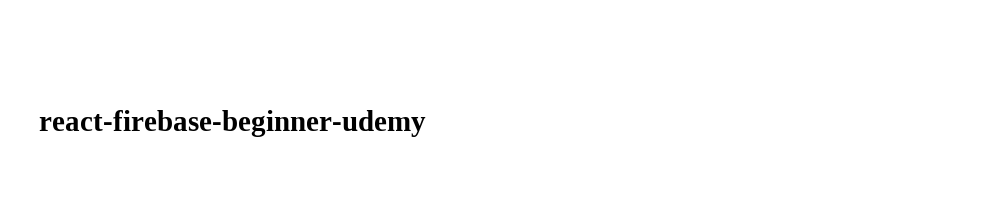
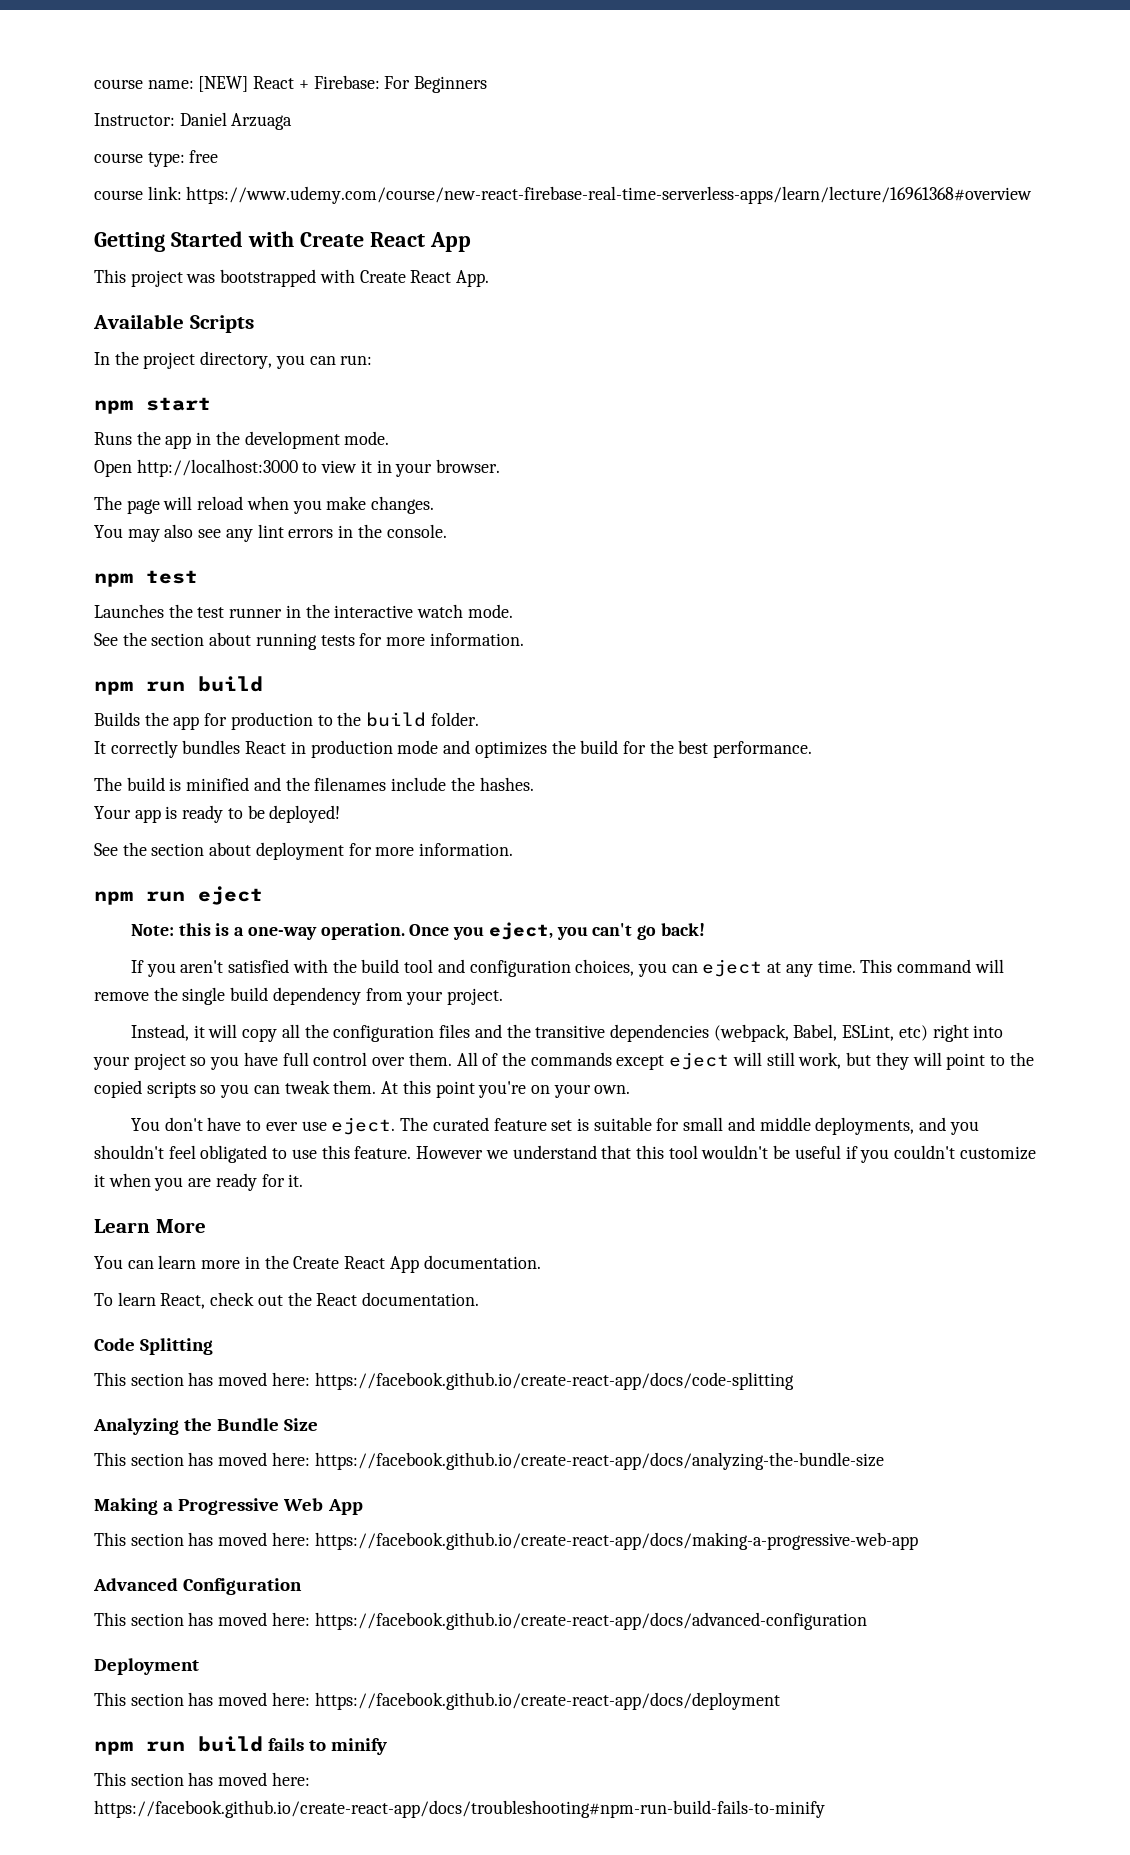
- react-firebase-beginner-udemy
+ course name: [NEW] React + Firebase: For Beginners
+ Instructor: Daniel Arzuaga
+ course type: free
+ course link: https://www.udemy.com/course/new-react-firebase-real-time-serverless-apps/learn/lecture/16961368#overview
+ Getting Started with Create React App
+ This project was bootstrapped with Create React App.
+ Available Scripts
+ In the project directory, you can run:
+ npm start
+ Runs the app in the development mode.
+ Open http://localhost:3000 to view it in your browser.
+ The page will reload when you make changes.
+ You may also see any lint errors in the console.
+ npm test
+ Launches the test runner in the interactive watch mode.
+ See the section about running tests for more information.
+ npm run build
+ Builds the app for production to the build folder.
+ It correctly bundles React in production mode and optimizes the build for the best performance.
+ The build is minified and the filenames include the hashes.
+ Your app is ready to be deployed!
+ See the section about deployment for more information.
+ npm run eject
+ Note: this is a one-way operation. Once you eject, you can't go back!
+ If you aren't satisfied with the build tool and configuration choices, you can eject at any time. This command will remove the single build dependency from your project.
+ Instead, it will copy all the configuration files and the transitive dependencies (webpack, Babel, ESLint, etc) right into your project so you have full control over them. All of the commands except eject will still work, but they will point to the copied scripts so you can tweak them. At this point you're on your own.
+ You don't have to ever use eject. The curated feature set is suitable for small and middle deployments, and you shouldn't feel obligated to use this feature. However we understand that this tool wouldn't be useful if you couldn't customize it when you are ready for it.
+ Learn More
+ You can learn more in the Create React App documentation.
+ To learn React, check out the React documentation.
+ Code Splitting
+ This section has moved here: https://facebook.github.io/create-react-app/docs/code-splitting
+ Analyzing the Bundle Size
+ This section has moved here: https://facebook.github.io/create-react-app/docs/analyzing-the-bundle-size
+ Making a Progressive Web App
+ This section has moved here: https://facebook.github.io/create-react-app/docs/making-a-progressive-web-app
+ Advanced Configuration
+ This section has moved here: https://facebook.github.io/create-react-app/docs/advanced-configuration
+ Deployment
+ This section has moved here: https://facebook.github.io/create-react-app/docs/deployment
+ npm run build fails to minify
+ This section has moved here: https://facebook.github.io/create-react-app/docs/troubleshooting#npm-run-build-fails-to-minify

